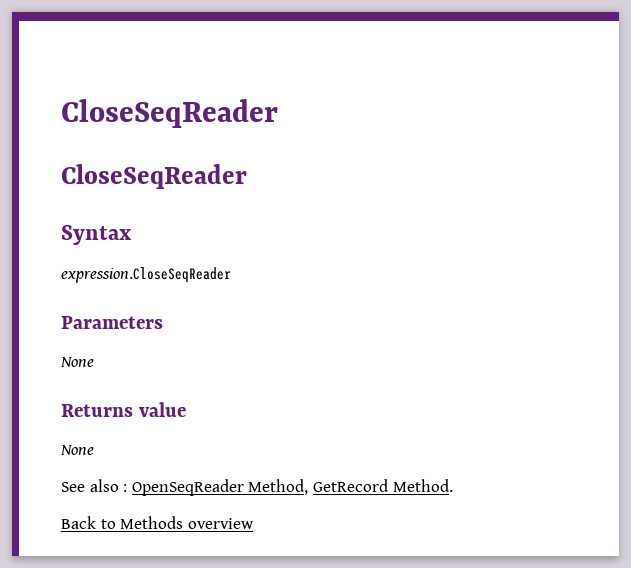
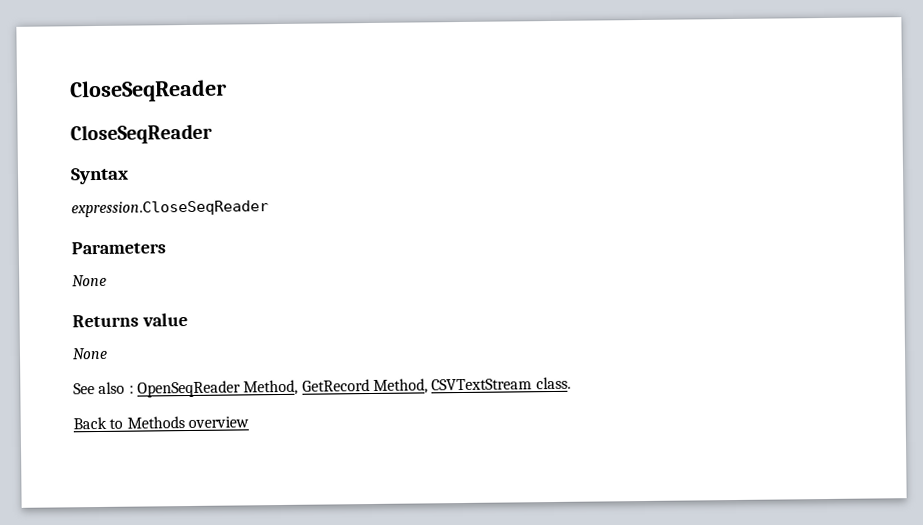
- See also : OpenSeqReader Method, GetRecord Method.
+ See also : OpenSeqReader Method, GetRecord Method, CSVTextStream class.

